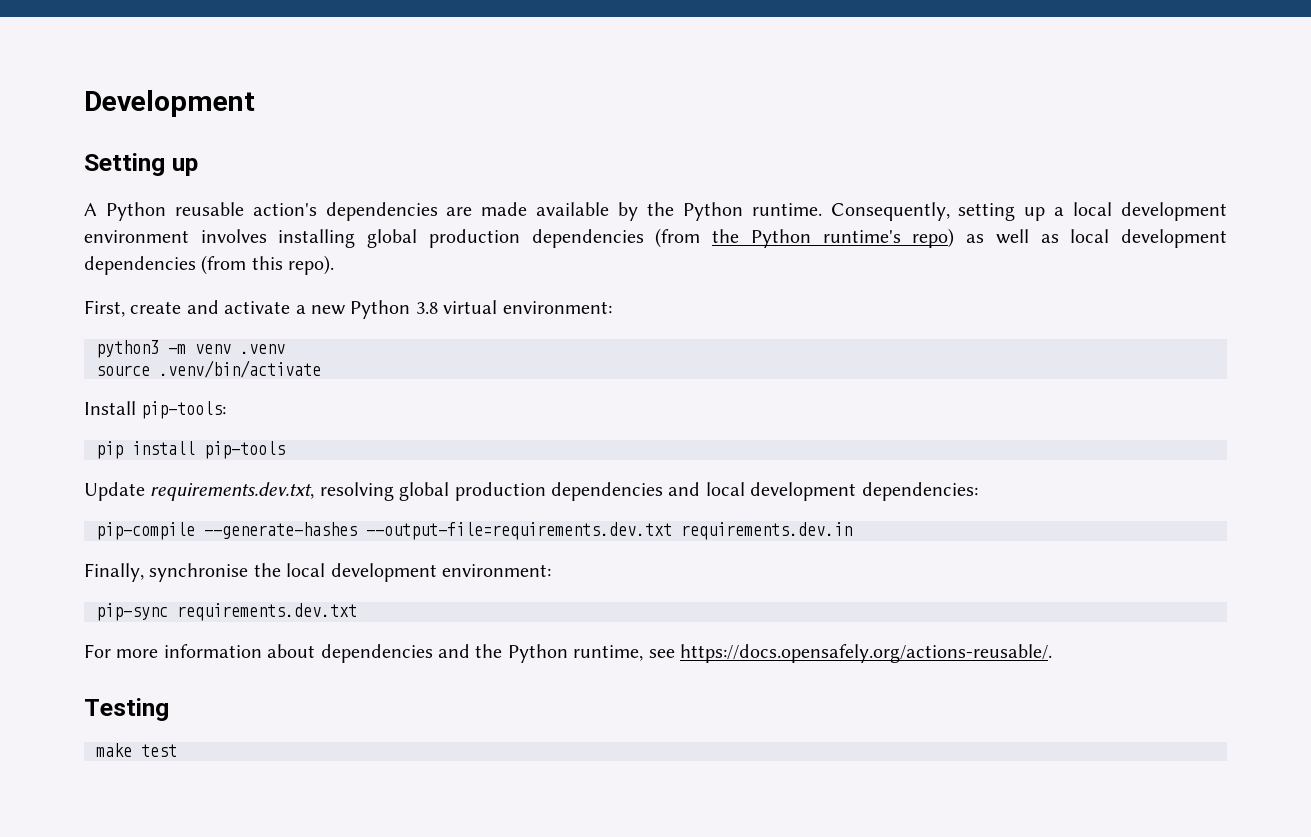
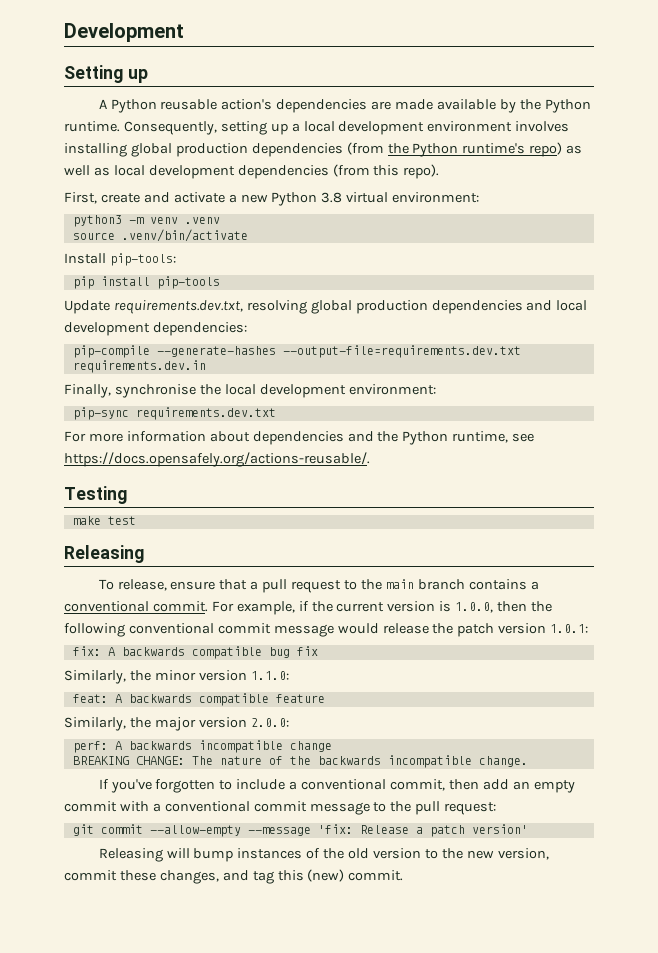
  make test
+ Releasing
+ To release, ensure that a pull request to the main branch contains a conventional commit. For example, if the current version is 1.0.0, then the following conventional commit message would release the patch version 1.0.1:
+ fix: A backwards compatible bug fix
+ Similarly, the minor version 1.1.0:
+ feat: A backwards compatible feature
+ Similarly, the major version 2.0.0:
+ perf: A backwards incompatible change
+ BREAKING CHANGE: The nature of the backwards incompatible change.
+ If you've forgotten to include a conventional commit, then add an empty commit with a conventional commit message to the pull request:
+ git commit --allow-empty --message 'fix: Release a patch version'
+ Releasing will bump instances of the old version to the new version, commit these changes, and tag this (new) commit.

